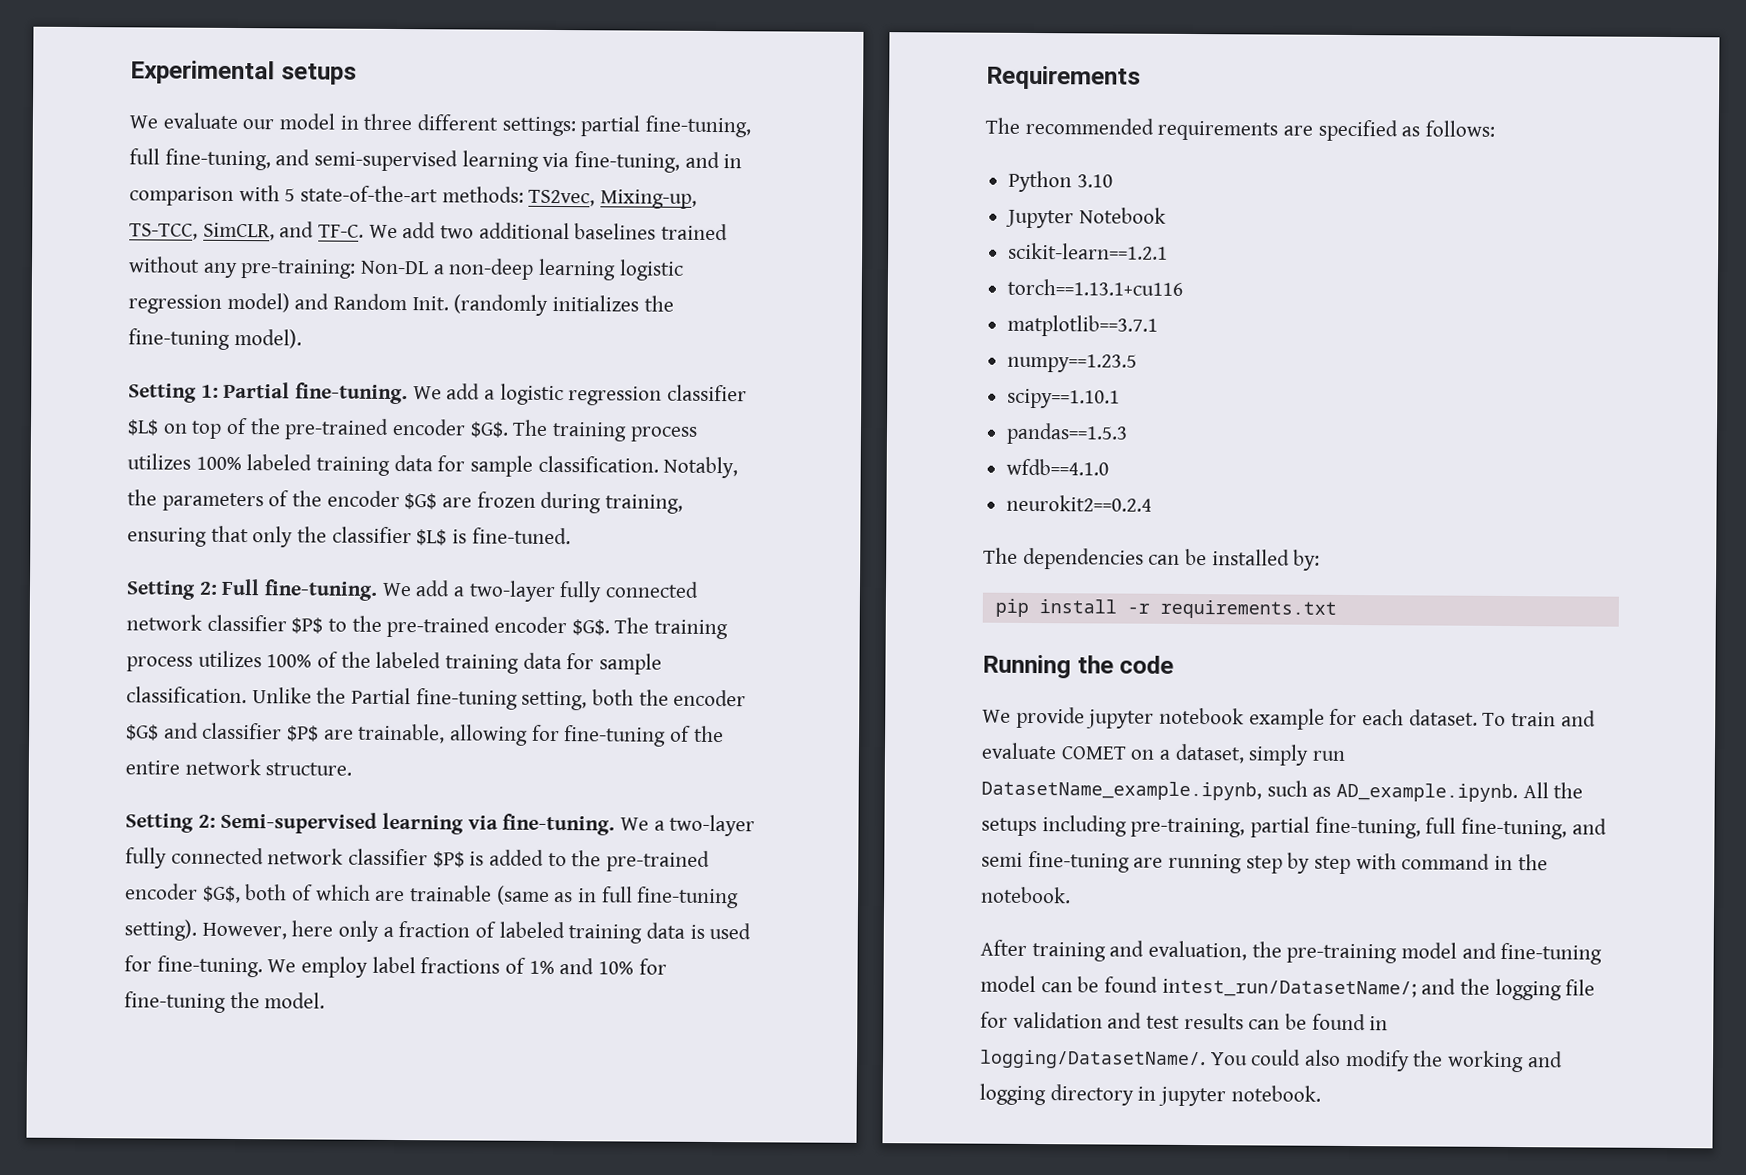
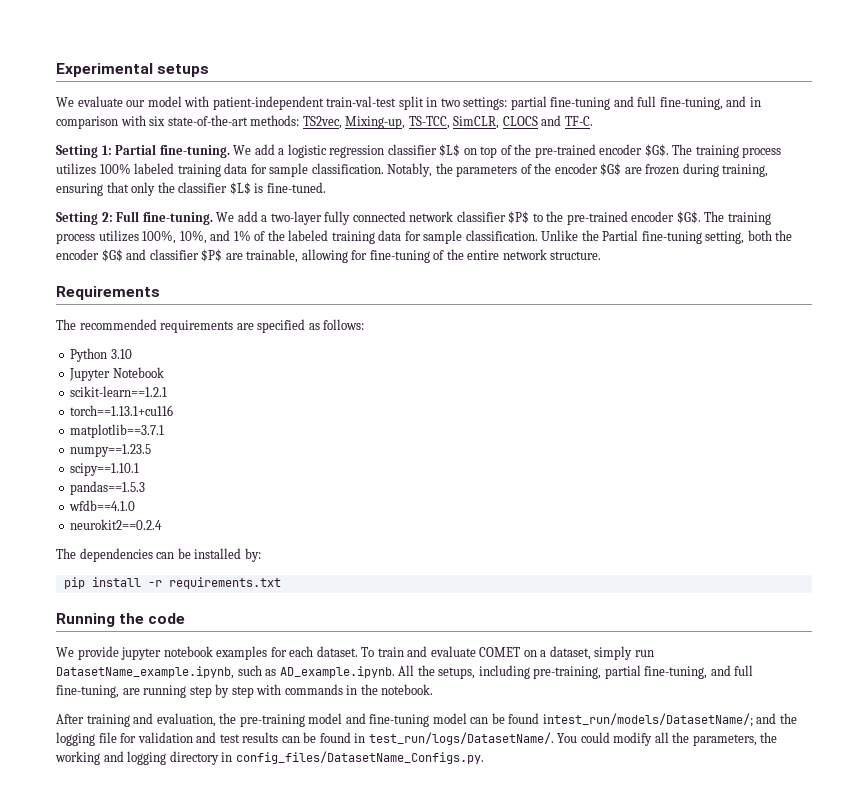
- We evaluate our model in three different settings: partial fine-tuning, full fine-tuning, and semi-supervised learning via fine-tuning, and in comparison with 5 state-of-the-art methods: TS2vec, Mixing-up, TS-TCC, SimCLR, and TF-C. We add two additional baselines trained without any pre-training: Non-DL a non-deep learning logistic regression model) and Random Init. (randomly initializes the fine-tuning model).
+ We evaluate our model with patient-independent train-val-test split in two settings: partial fine-tuning and full fine-tuning, and in comparison with six state-of-the-art methods: TS2vec, Mixing-up, TS-TCC, SimCLR, CLOCS and TF-C.
- The training process utilizes 100% of the labeled training data for sample classification.
+ The training process utilizes 100%, 10%, and 1% of the labeled training data for sample classification.
- Setting 2: Semi-supervised learning via fine-tuning. We a two-layer fully connected network classifier $P$ is added to the pre-trained encoder $G$, both of which are trainable (same as in full fine-tuning setting). However, here only a fraction of labeled training data is used for fine-tuning. We employ label fractions of 1% and 10% for fine-tuning the model.
- We provide jupyter notebook example for each dataset.
+ We provide jupyter notebook examples for each dataset.
- To train and evaluate COMET on a dataset, simply run DatasetName_example.ipynb, such as AD_example.ipynb. All the setups including pre-training, partial fine-tuning, full fine-tuning, and semi fine-tuning are running step by step with command in the notebook.
+ To train and evaluate COMET on a dataset, simply run DatasetName_example.ipynb, such as AD_example.ipynb. All the setups, including pre-training, partial fine-tuning, and full fine-tuning, are running step by step with commands in the notebook.
- After training and evaluation, the pre-training model and fine-tuning model can be found intest_run/DatasetName/; and the logging file for validation and test results can be found in logging/DatasetName/.
+ After training and evaluation, the pre-training model and fine-tuning model can be found intest_run/models/DatasetName/; and the logging file for validation and test results can be found in test_run/logs/DatasetName/.
- You could also modify the working and logging directory in jupyter notebook.
+ You could modify all the parameters, the working and logging directory in config_files/DatasetName_Configs.py.

